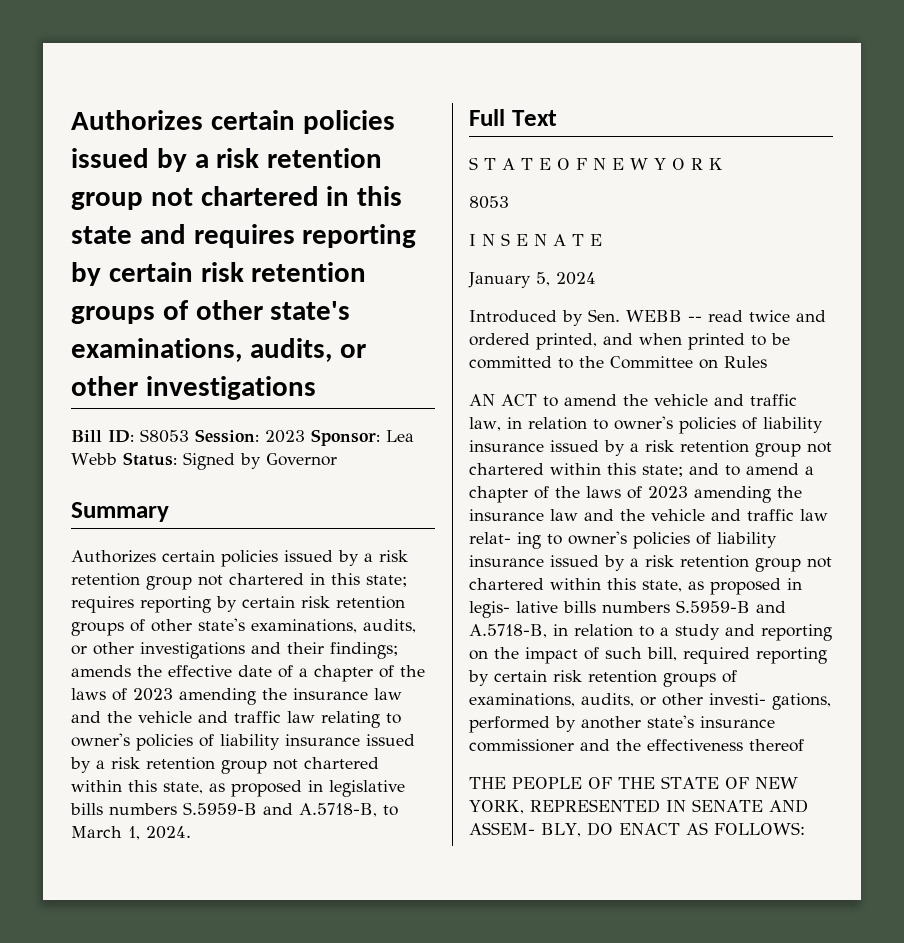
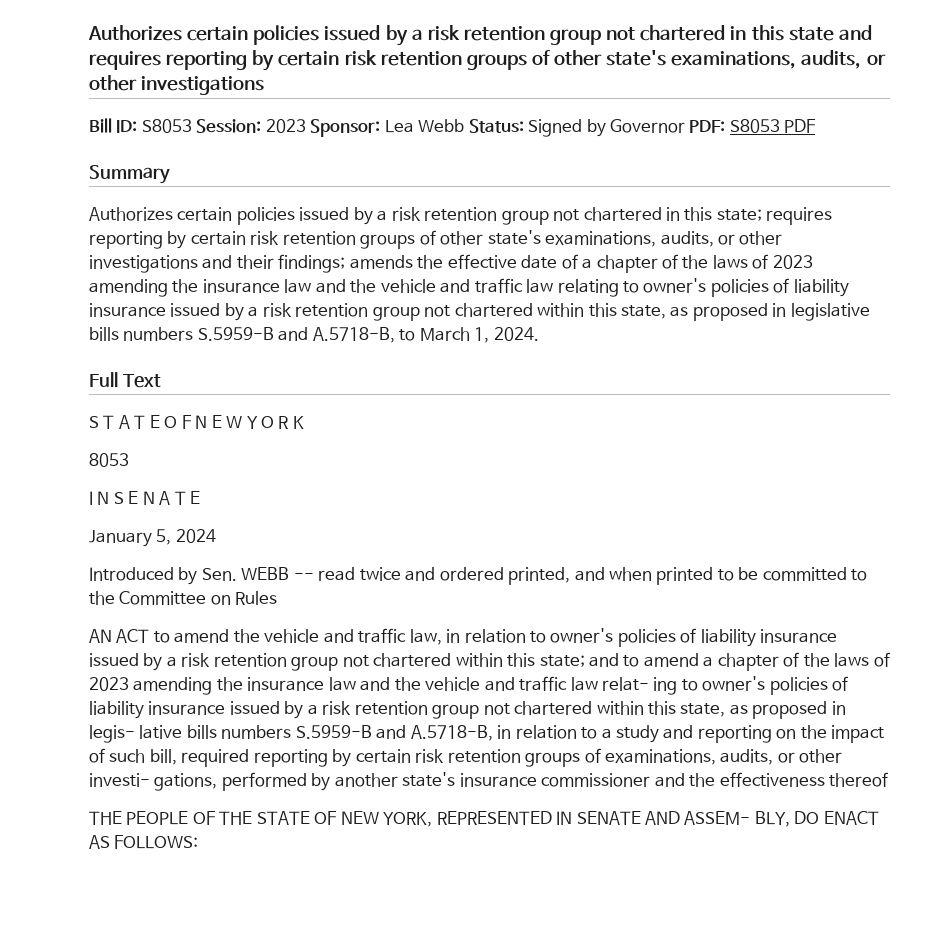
- Bill ID: S8053 Session: 2023 Sponsor: Lea Webb Status: Signed by Governor
+ Bill ID: S8053 Session: 2023 Sponsor: Lea Webb Status: Signed by Governor PDF: S8053 PDF

